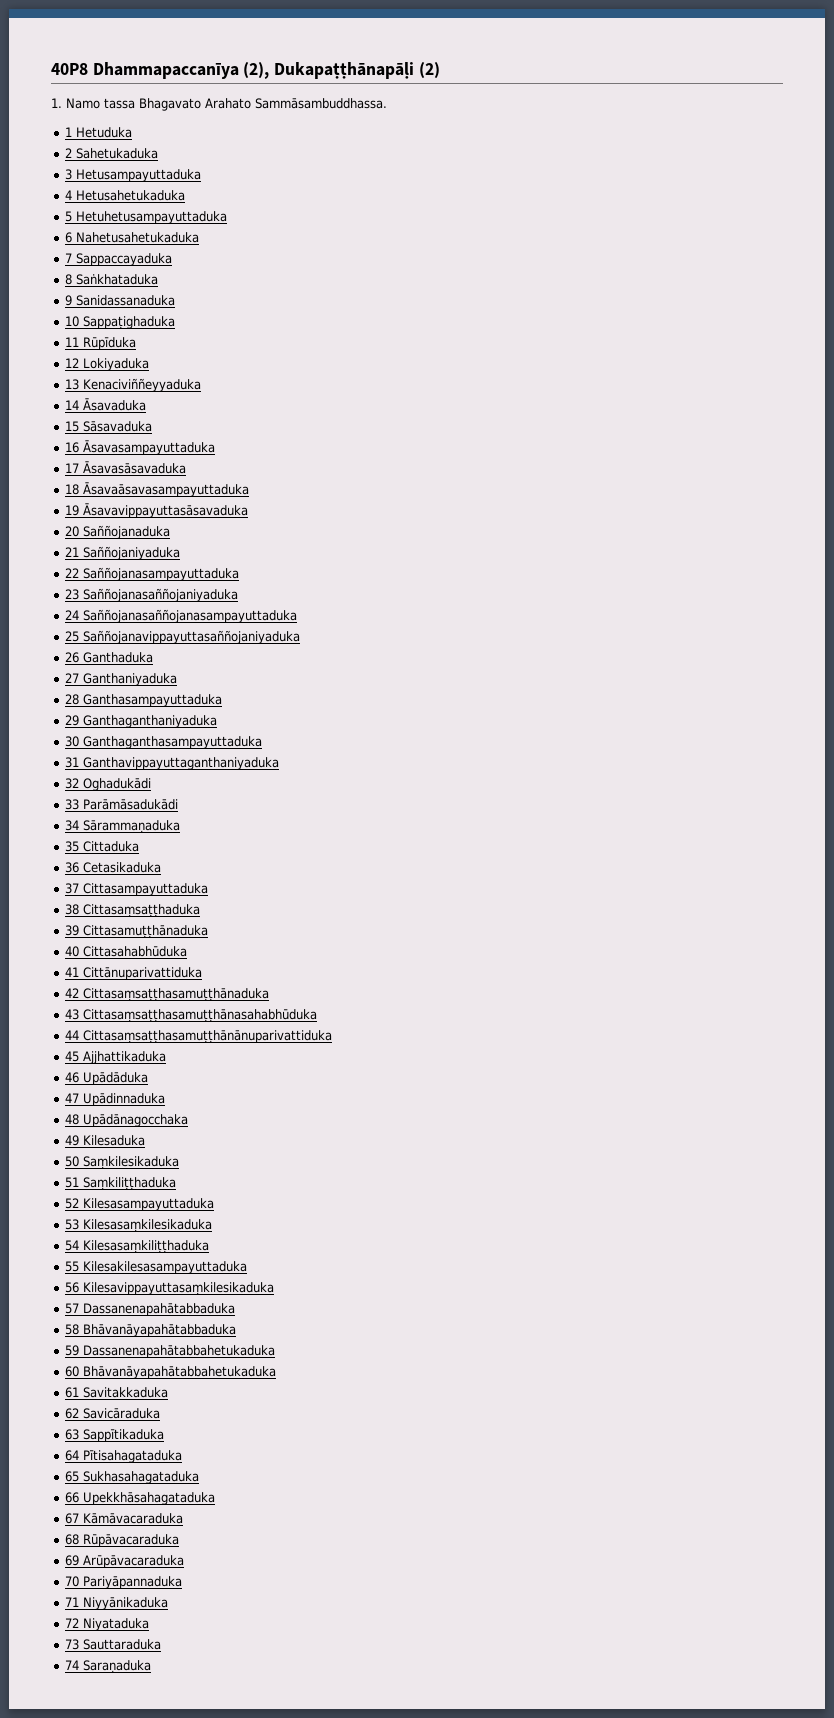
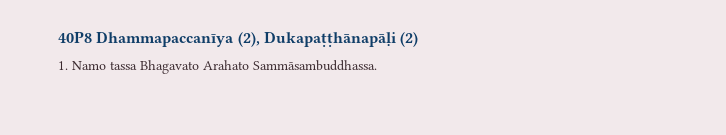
- 1 Hetuduka
- 2 Sahetukaduka
- 3 Hetusampayuttaduka
- 4 Hetusahetukaduka
- 5 Hetuhetusampayuttaduka
- 6 Nahetusahetukaduka
- 7 Sappaccayaduka
- 8 Saṅkhataduka
- 9 Sanidassanaduka
- 10 Sappaṭighaduka
- 11 Rūpīduka
- 12 Lokiyaduka
- 13 Kenaciviññeyyaduka
- 14 Āsavaduka
- 15 Sāsavaduka
- 16 Āsavasampayuttaduka
- 17 Āsavasāsavaduka
- 18 Āsavaāsavasampayuttaduka
- 19 Āsavavippayuttasāsavaduka
- 20 Saññojanaduka
- 21 Saññojaniyaduka
- 22 Saññojanasampayuttaduka
- 23 Saññojanasaññojaniyaduka
- 24 Saññojanasaññojanasampayuttaduka
- 25 Saññojanavippayuttasaññojaniyaduka
- 26 Ganthaduka
- 27 Ganthaniyaduka
- 28 Ganthasampayuttaduka
- 29 Ganthaganthaniyaduka
- 30 Ganthaganthasampayuttaduka
- 31 Ganthavippayuttaganthaniyaduka
- 32 Oghadukādi
- 33 Parāmāsadukādi
- 34 Sārammaṇaduka
- 35 Cittaduka
- 36 Cetasikaduka
- 37 Cittasampayuttaduka
- 38 Cittasaṃsaṭṭhaduka
- 39 Cittasamuṭṭhānaduka
- 40 Cittasahabhūduka
- 41 Cittānuparivattiduka
- 42 Cittasaṃsaṭṭhasamuṭṭhānaduka
- 43 Cittasaṃsaṭṭhasamuṭṭhānasahabhūduka
- 44 Cittasaṃsaṭṭhasamuṭṭhānānuparivattiduka
- 45 Ajjhattikaduka
- 46 Upādāduka
- 47 Upādinnaduka
- 48 Upādānagocchaka
- 49 Kilesaduka
- 50 Saṃkilesikaduka
- 51 Saṃkiliṭṭhaduka
- 52 Kilesasampayuttaduka
- 53 Kilesasaṃkilesikaduka
- 54 Kilesasaṃkiliṭṭhaduka
- 55 Kilesakilesasampayuttaduka
- 56 Kilesavippayuttasaṃkilesikaduka
- 57 Dassanenapahātabbaduka
- 58 Bhāvanāyapahātabbaduka
- 59 Dassanenapahātabbahetukaduka
- 60 Bhāvanāyapahātabbahetukaduka
- 61 Savitakkaduka
- 62 Savicāraduka
- 63 Sappītikaduka
- 64 Pītisahagataduka
- 65 Sukhasahagataduka
- 66 Upekkhāsahagataduka
- 67 Kāmāvacaraduka
- 68 Rūpāvacaraduka
- 69 Arūpāvacaraduka
- 70 Pariyāpannaduka
- 71 Niyyānikaduka
- 72 Niyataduka
- 73 Sauttaraduka
- 74 Saraṇaduka

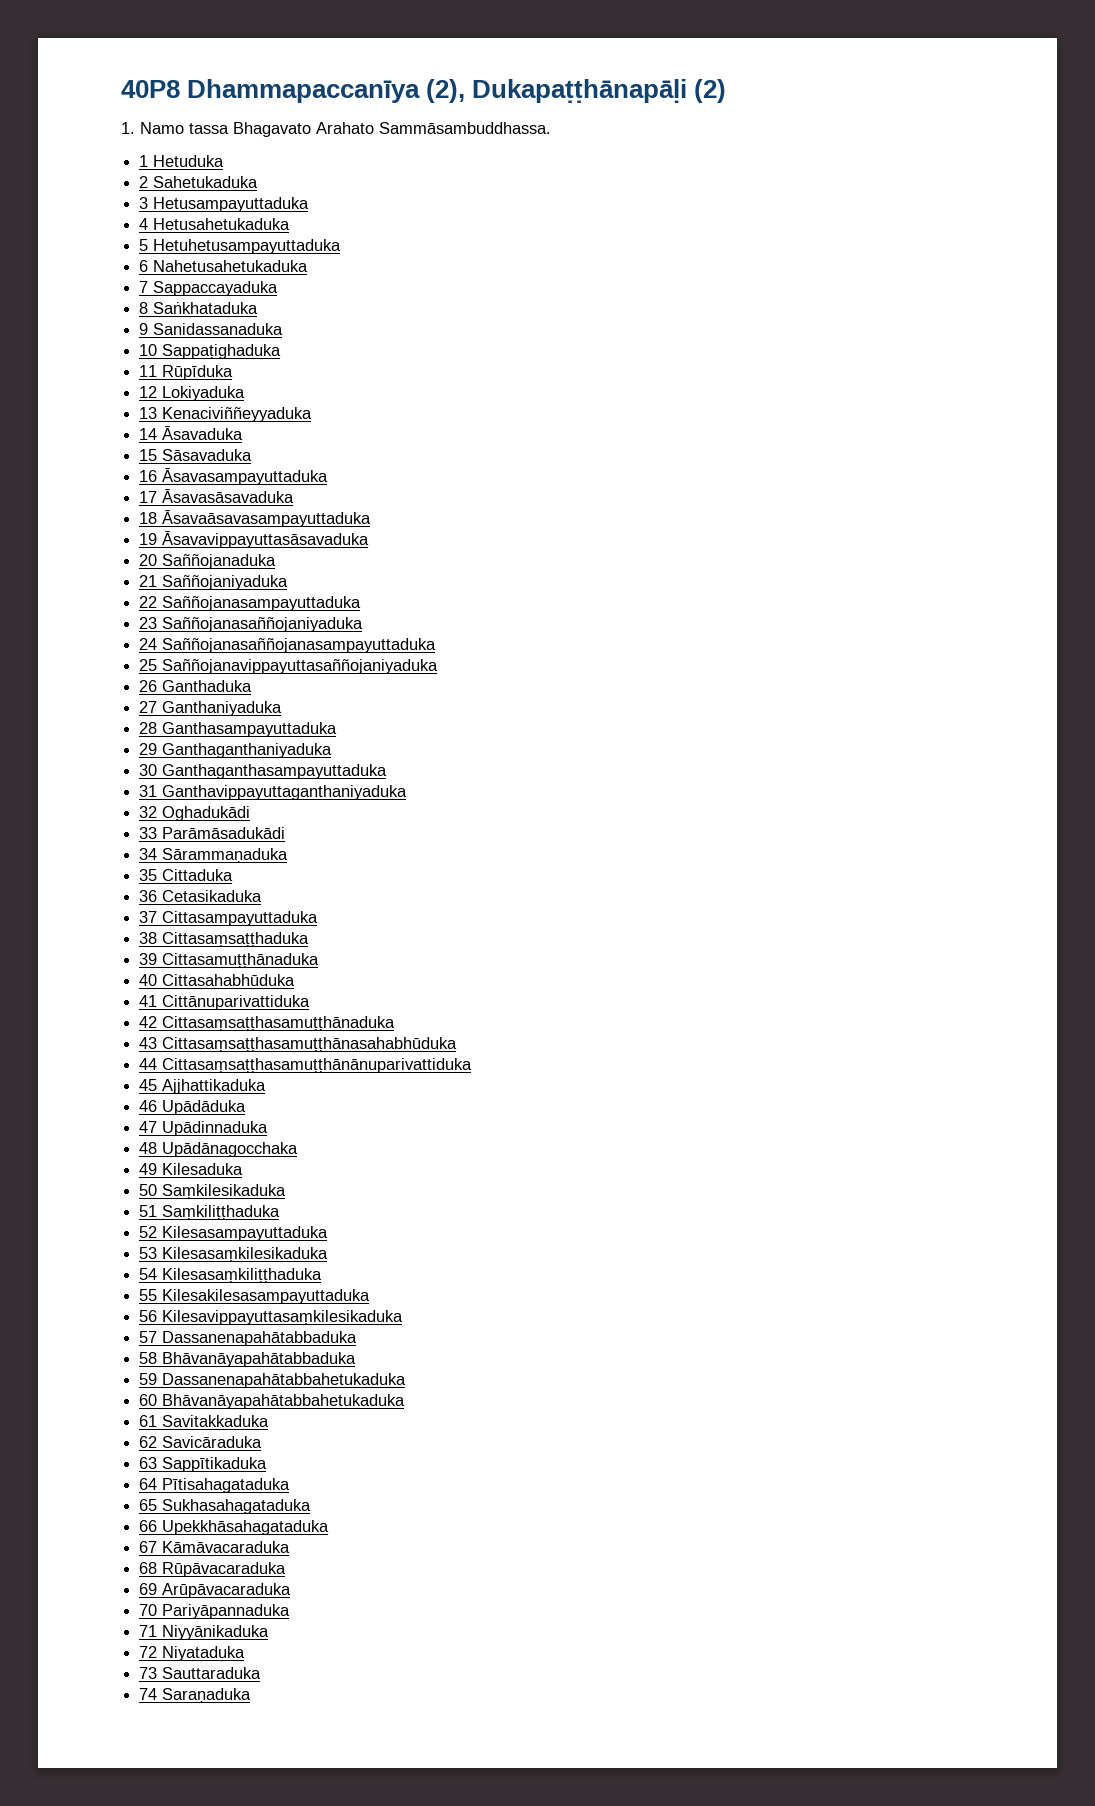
+ 1 Hetuduka
+ 2 Sahetukaduka
+ 3 Hetusampayuttaduka
+ 4 Hetusahetukaduka
+ 5 Hetuhetusampayuttaduka
+ 6 Nahetusahetukaduka
+ 7 Sappaccayaduka
+ 8 Saṅkhataduka
+ 9 Sanidassanaduka
+ 10 Sappaṭighaduka
+ 11 Rūpīduka
+ 12 Lokiyaduka
+ 13 Kenaciviññeyyaduka
+ 14 Āsavaduka
+ 15 Sāsavaduka
+ 16 Āsavasampayuttaduka
+ 17 Āsavasāsavaduka
+ 18 Āsavaāsavasampayuttaduka
+ 19 Āsavavippayuttasāsavaduka
+ 20 Saññojanaduka
+ 21 Saññojaniyaduka
+ 22 Saññojanasampayuttaduka
+ 23 Saññojanasaññojaniyaduka
+ 24 Saññojanasaññojanasampayuttaduka
+ 25 Saññojanavippayuttasaññojaniyaduka
+ 26 Ganthaduka
+ 27 Ganthaniyaduka
+ 28 Ganthasampayuttaduka
+ 29 Ganthaganthaniyaduka
+ 30 Ganthaganthasampayuttaduka
+ 31 Ganthavippayuttaganthaniyaduka
+ 32 Oghadukādi
+ 33 Parāmāsadukādi
+ 34 Sārammaṇaduka
+ 35 Cittaduka
+ 36 Cetasikaduka
+ 37 Cittasampayuttaduka
+ 38 Cittasaṃsaṭṭhaduka
+ 39 Cittasamuṭṭhānaduka
+ 40 Cittasahabhūduka
+ 41 Cittānuparivattiduka
+ 42 Cittasaṃsaṭṭhasamuṭṭhānaduka
+ 43 Cittasaṃsaṭṭhasamuṭṭhānasahabhūduka
+ 44 Cittasaṃsaṭṭhasamuṭṭhānānuparivattiduka
+ 45 Ajjhattikaduka
+ 46 Upādāduka
+ 47 Upādinnaduka
+ 48 Upādānagocchaka
+ 49 Kilesaduka
+ 50 Saṃkilesikaduka
+ 51 Saṃkiliṭṭhaduka
+ 52 Kilesasampayuttaduka
+ 53 Kilesasaṃkilesikaduka
+ 54 Kilesasaṃkiliṭṭhaduka
+ 55 Kilesakilesasampayuttaduka
+ 56 Kilesavippayuttasaṃkilesikaduka
+ 57 Dassanenapahātabbaduka
+ 58 Bhāvanāyapahātabbaduka
+ 59 Dassanenapahātabbahetukaduka
+ 60 Bhāvanāyapahātabbahetukaduka
+ 61 Savitakkaduka
+ 62 Savicāraduka
+ 63 Sappītikaduka
+ 64 Pītisahagataduka
+ 65 Sukhasahagataduka
+ 66 Upekkhāsahagataduka
+ 67 Kāmāvacaraduka
+ 68 Rūpāvacaraduka
+ 69 Arūpāvacaraduka
+ 70 Pariyāpannaduka
+ 71 Niyyānikaduka
+ 72 Niyataduka
+ 73 Sauttaraduka
+ 74 Saraṇaduka

